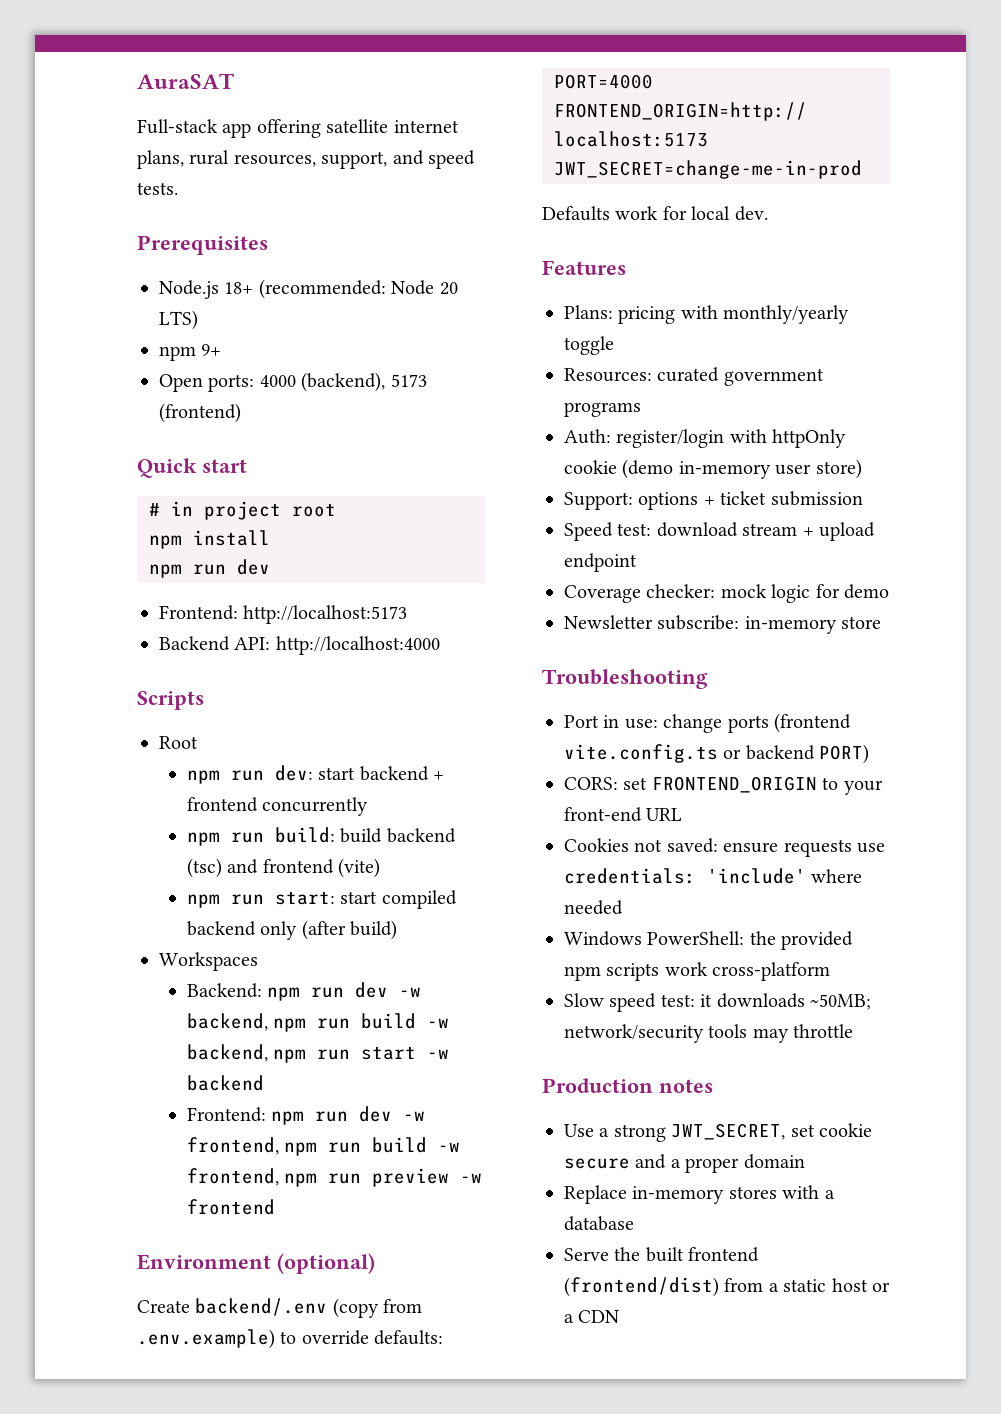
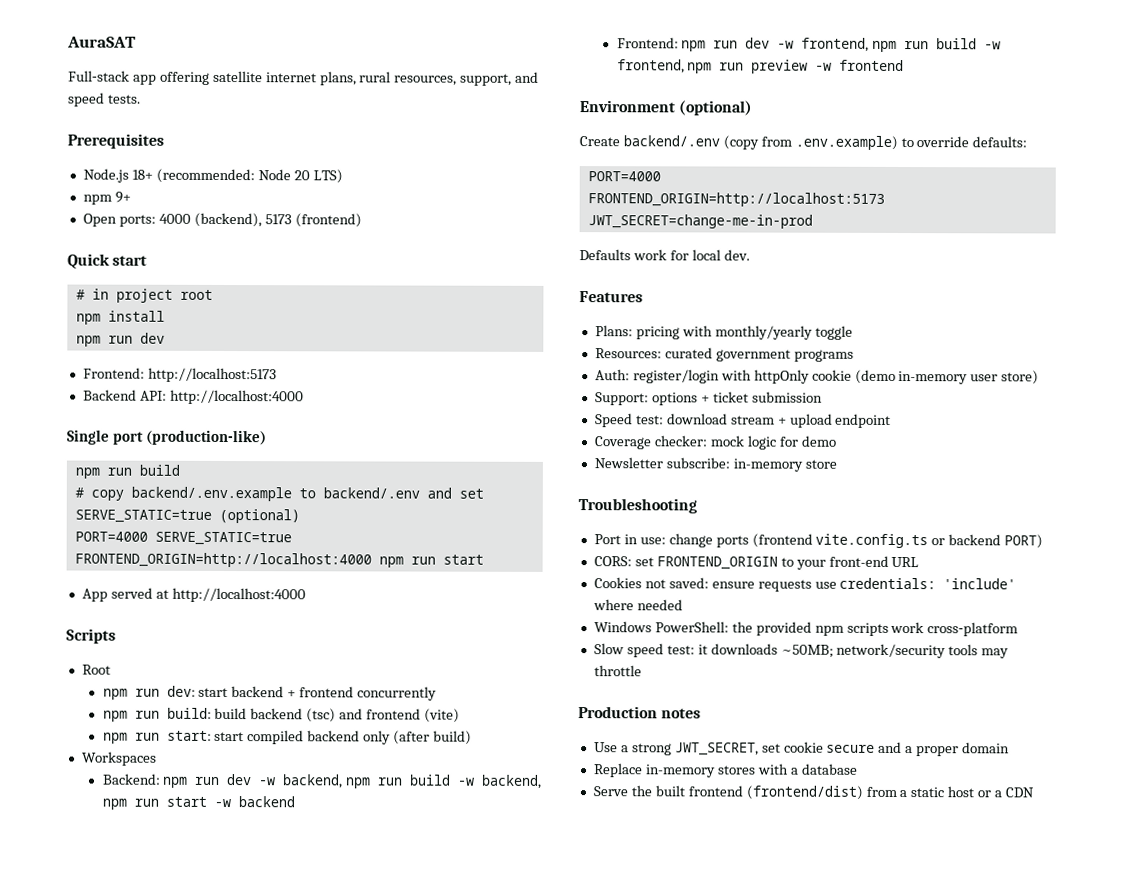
+ Single port (production-like)
+ npm run build
+ # copy backend/.env.example to backend/.env and set SERVE_STATIC=true (optional)
+ PORT=4000 SERVE_STATIC=true FRONTEND_ORIGIN=http://localhost:4000 npm run start
+ App served at http://localhost:4000

